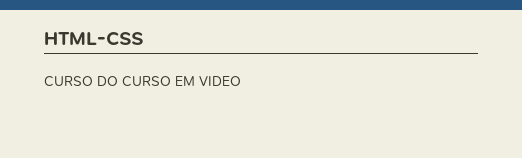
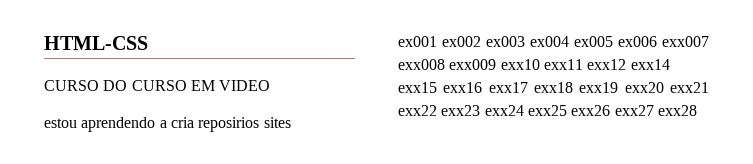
+ estou aprendendo a cria reposirios sites
+ ex001 ex002 ex003 ex004 ex005 ex006 exx007 exx008 exx009 exx10 exx11 exx12 exx14 exx15 exx16 exx17 exx18 exx19 exx20 exx21 exx22 exx23 exx24 exx25 exx26 exx27 exx28

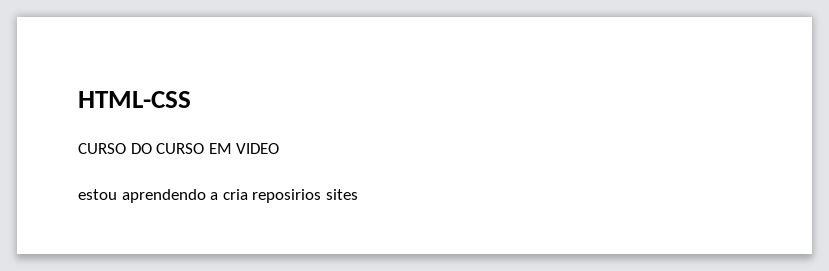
- ex001 ex002 ex003 ex004 ex005 ex006 exx007 exx008 exx009 exx10 exx11 exx12 exx14 exx15 exx16 exx17 exx18 exx19 exx20 exx21 exx22 exx23 exx24 exx25 exx26 exx27 exx28

